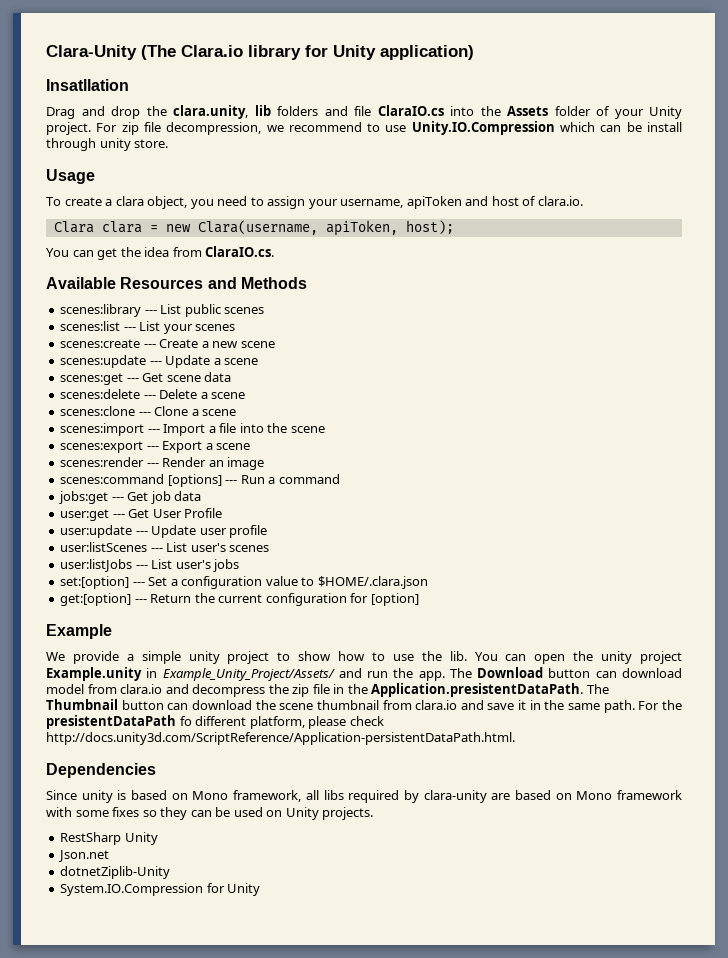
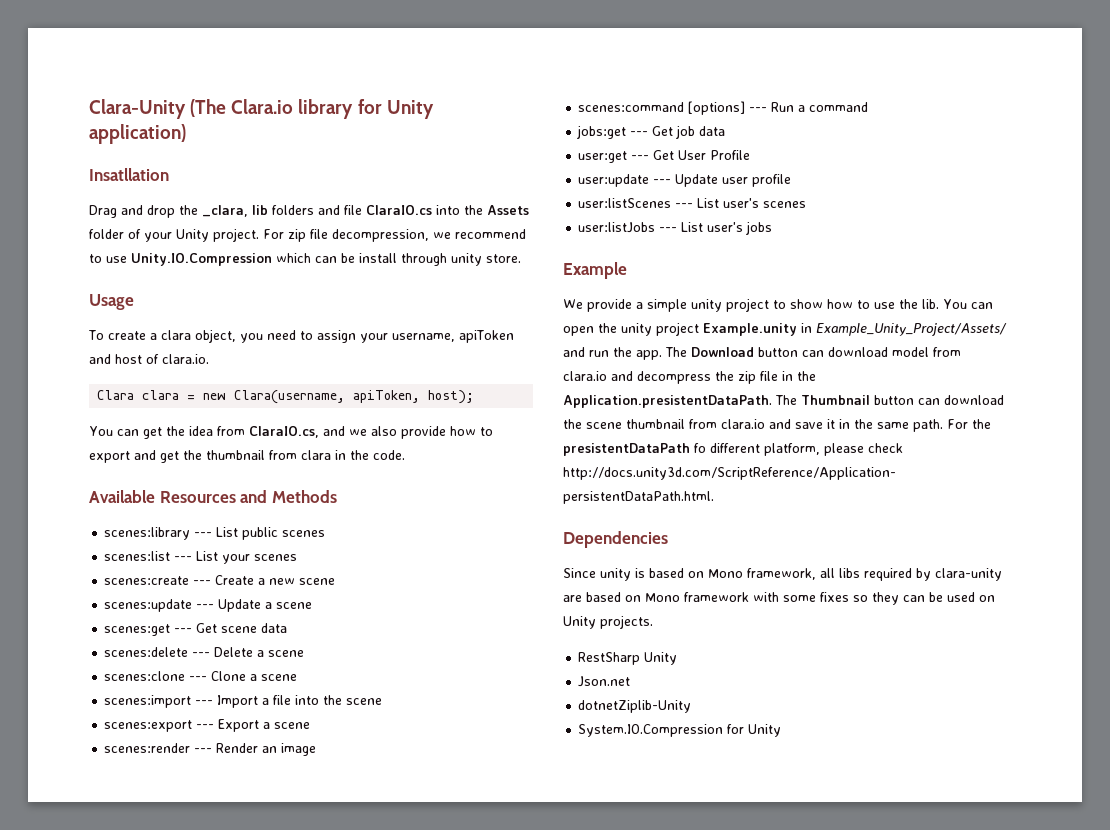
- Drag and drop the clara.unity, lib folders and file ClaraIO.cs into the Assets folder of your Unity project.
+ Drag and drop the _clara, lib folders and file ClaraIO.cs into the Assets folder of your Unity project.
- You can get the idea from ClaraIO.cs.
+ You can get the idea from ClaraIO.cs, and we also provide how to export and get the thumbnail from clara in the code.
- set:[option] --- Set a configuration value to $HOME/.clara.json
- get:[option] --- Return the current configuration for [option]

